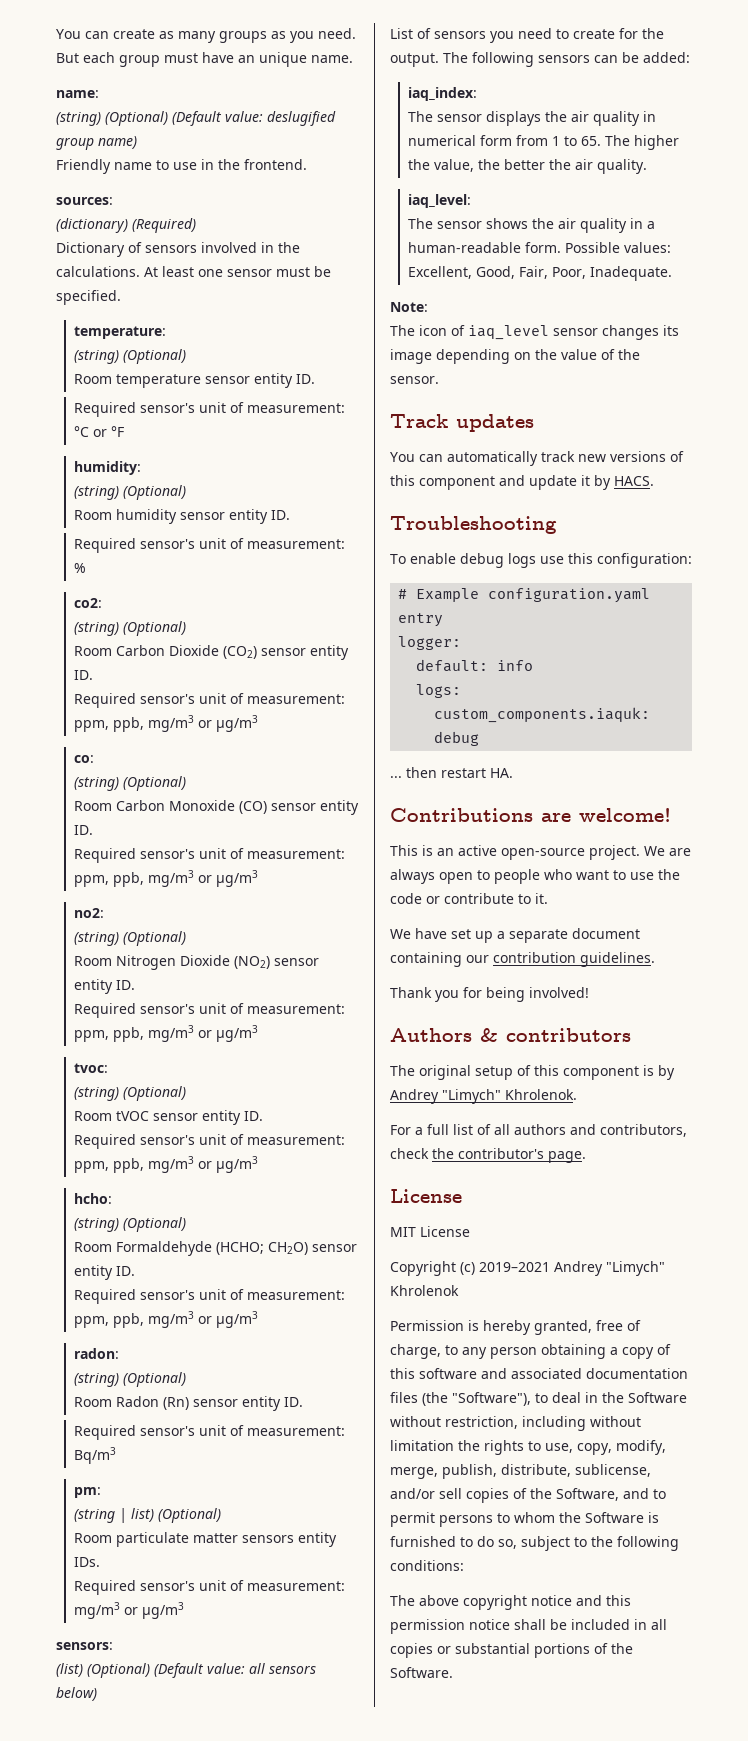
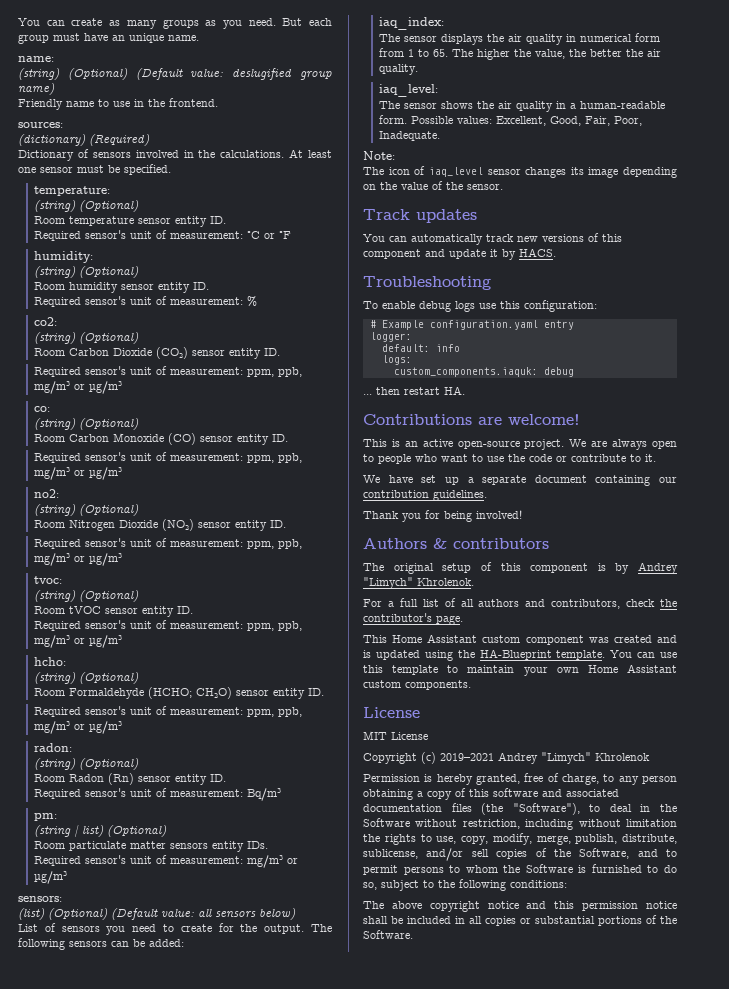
+ This Home Assistant custom component was created and is updated using the HA-Blueprint template. You can use this template to maintain your own Home Assistant custom components.

